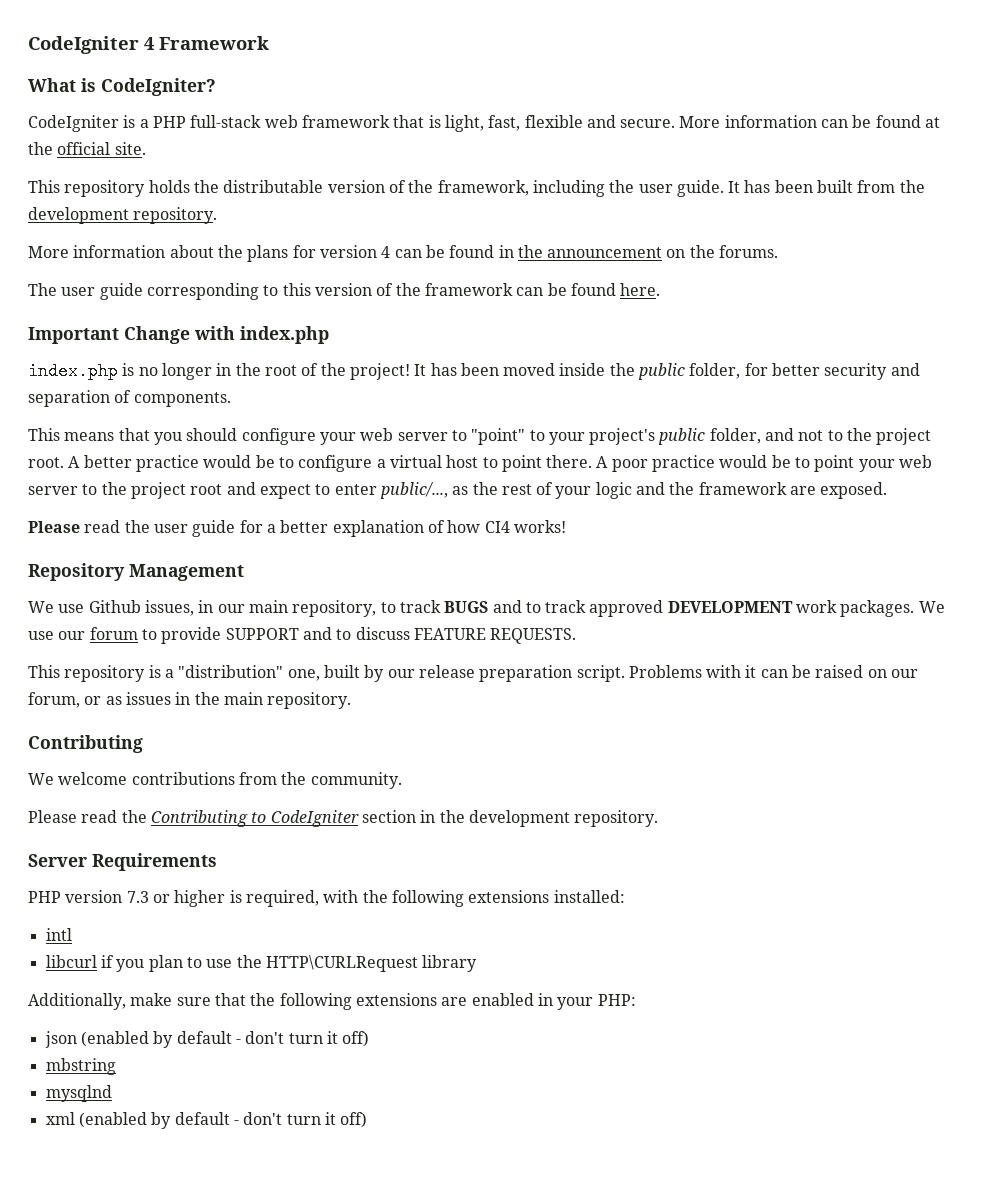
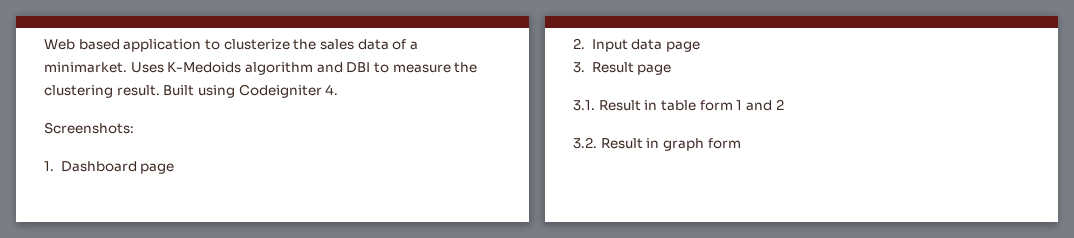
- CodeIgniter 4 Framework
- What is CodeIgniter?
- CodeIgniter is a PHP full-stack web framework that is light, fast, flexible and secure. More information can be found at the official site.
- This repository holds the distributable version of the framework, including the user guide. It has been built from the development repository.
- More information about the plans for version 4 can be found in the announcement on the forums.
- The user guide corresponding to this version of the framework can be found here.
- Important Change with index.php
- index.php is no longer in the root of the project! It has been moved inside the public folder, for better security and separation of components.
- This means that you should configure your web server to "point" to your project's public folder, and not to the project root. A better practice would be to configure a virtual host to point there. A poor practice would be to point your web server to the project root and expect to enter public/..., as the rest of your logic and the framework are exposed.
- Please read the user guide for a better explanation of how CI4 works!
- Repository Management
- We use Github issues, in our main repository, to track BUGS and to track approved DEVELOPMENT work packages. We use our forum to provide SUPPORT and to discuss FEATURE REQUESTS.
- This repository is a "distribution" one, built by our release preparation script. Problems with it can be raised on our forum, or as issues in the main repository.
- Contributing
- We welcome contributions from the community.
- Please read the Contributing to CodeIgniter section in the development repository.
- Server Requirements
- PHP version 7.3 or higher is required, with the following extensions installed:
- intl
- libcurl if you plan to use the HTTP\CURLRequest library
- Additionally, make sure that the following extensions are enabled in your PHP:
- json (enabled by default - don't turn it off)
- mbstring
- mysqlnd
- xml (enabled by default - don't turn it off)
+ Web based application to clusterize the sales data of a minimarket. Uses K-Medoids algorithm and DBI to measure the clustering result. Built using Codeigniter 4.
+ Screenshots:
+ 1. Dashboard page
+ 2. Input data page
+ 3. Result page
+ 3.1. Result in table form 1 and 2
+ 3.2. Result in graph form

